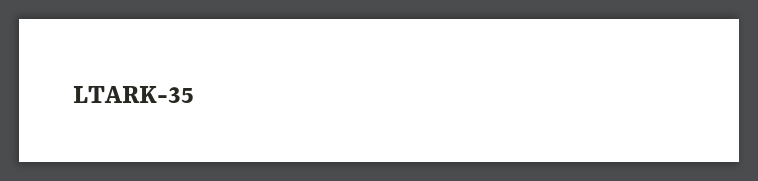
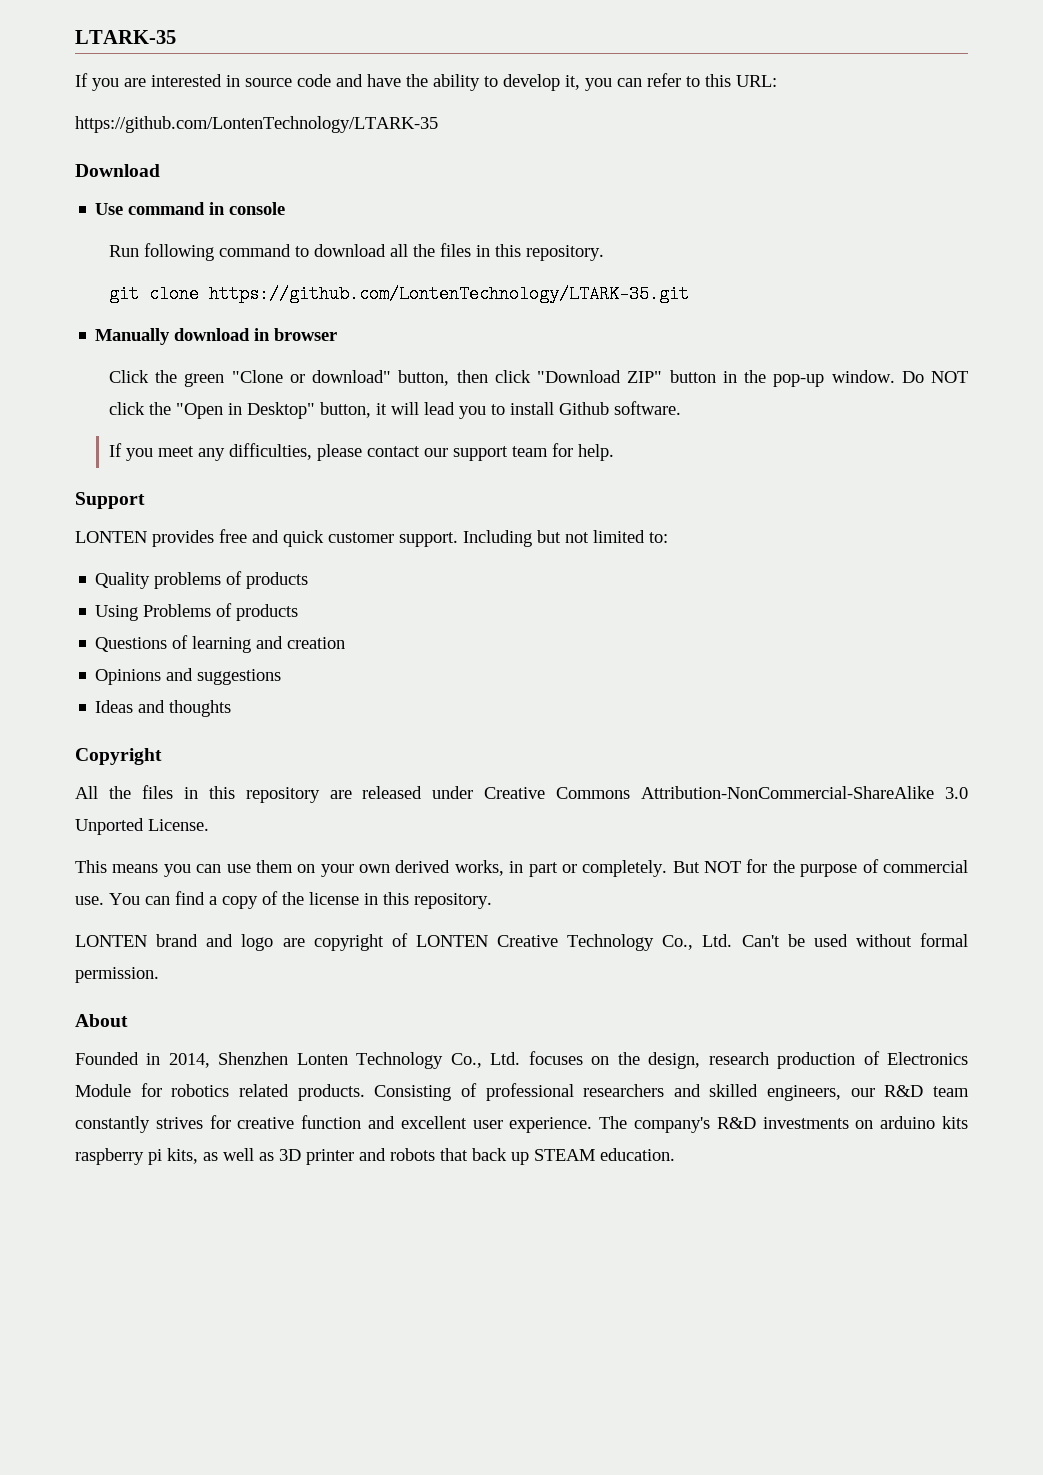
+ If you are interested in source code and have the ability to develop it, you can refer to this URL:
+ https://github.com/LontenTechnology/LTARK-35
+ Download
+ Use command in console
+ Run following command to download all the files in this repository.
+ git clone https://github.com/LontenTechnology/LTARK-35.git
+ Manually download in browser
+ Click the green "Clone or download" button, then click "Download ZIP" button in the pop-up window. Do NOT click the "Open in Desktop" button, it will lead you to install Github software.
+ If you meet any difficulties, please contact our support team for help.
+ Support
+ LONTEN provides free and quick customer support. Including but not limited to:
+ Quality problems of products
+ Using Problems of products
+ Questions of learning and creation
+ Opinions and suggestions
+ Ideas and thoughts
+ Copyright
+ All the files in this repository are released under Creative Commons Attribution-NonCommercial-ShareAlike 3.0 Unported License.
+ This means you can use them on your own derived works, in part or completely. But NOT for the purpose of commercial use. You can find a copy of the license in this repository.
+ LONTEN brand and logo are copyright of LONTEN Creative Technology Co., Ltd. Can't be used without formal permission.
+ About
+ Founded in 2014, Shenzhen Lonten Technology Co., Ltd. focuses on the design, research production of Electronics Module for robotics related products. Consisting of professional researchers and skilled engineers, our R&D team constantly strives for creative function and excellent user experience. The company's R&D investments on arduino kits raspberry pi kits, as well as 3D printer and robots that back up STEAM education.

